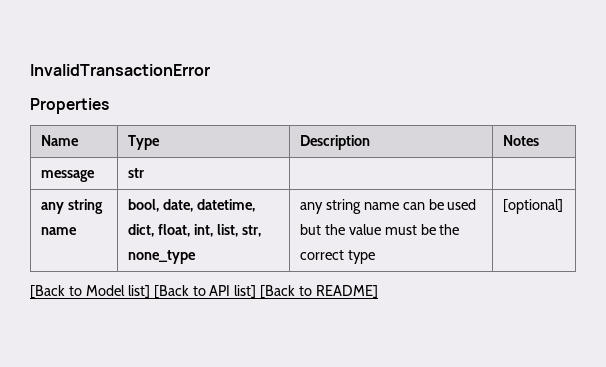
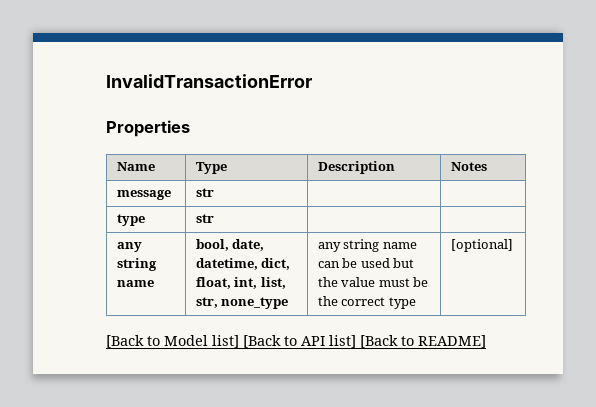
+ type | str | |

